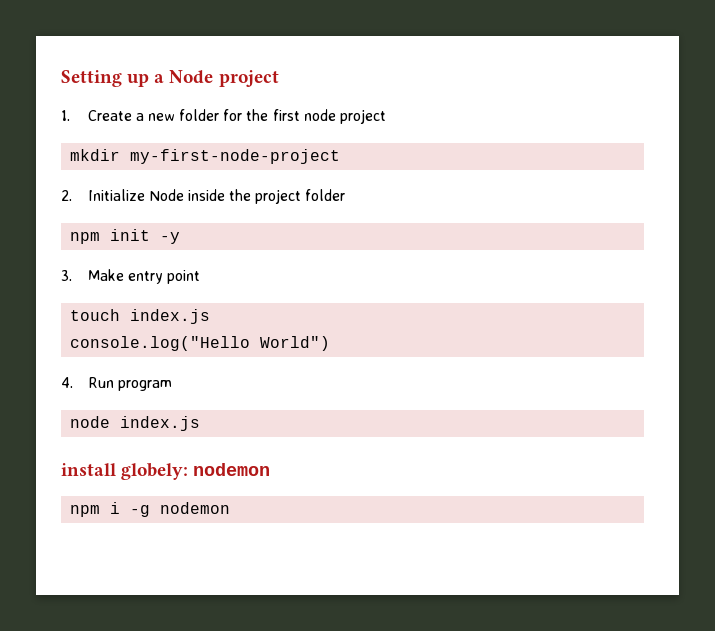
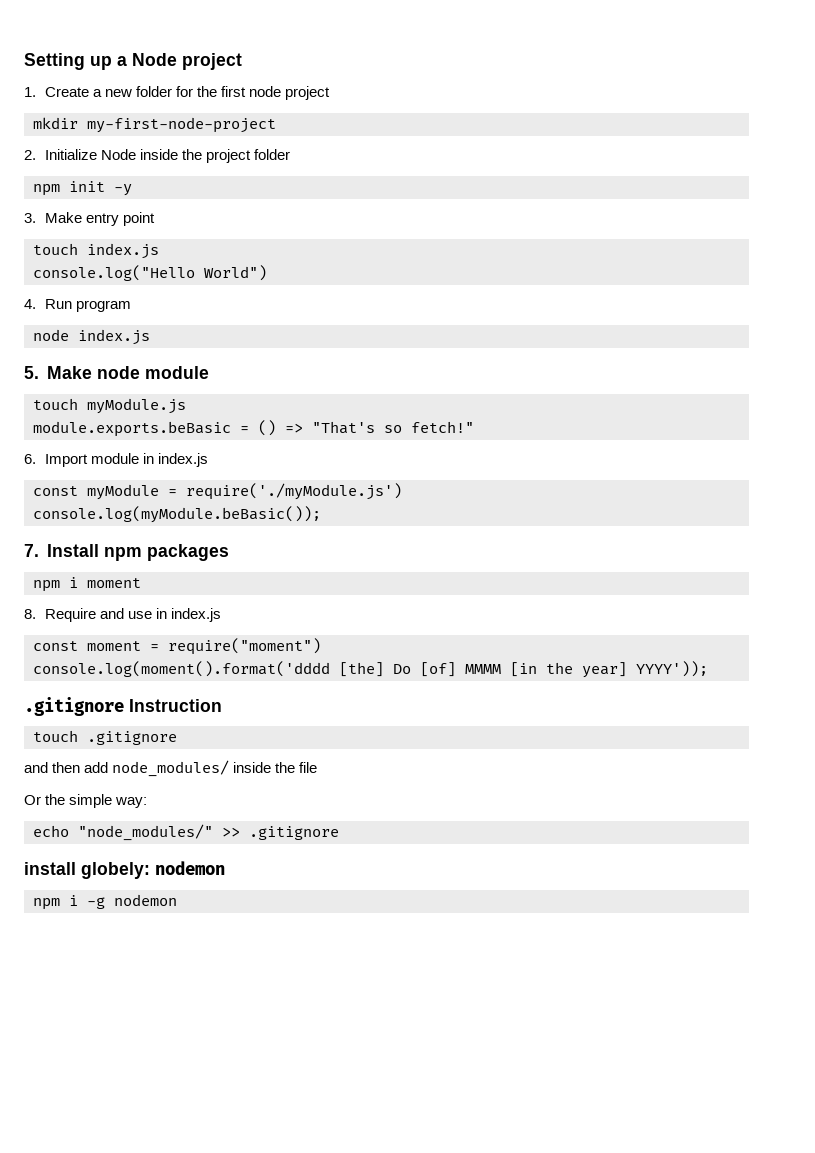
+ 5. Make node module
+ touch myModule.js
+ module.exports.beBasic = () => "That's so fetch!"
+ 6. Import module in index.js
+ const myModule = require('./myModule.js')
+ console.log(myModule.beBasic());
+ 7. Install npm packages
+ npm i moment
+ 8. Require and use in index.js
+ const moment = require("moment")
+ console.log(moment().format('dddd [the] Do [of] MMMM [in the year] YYYY'));
+ .gitignore Instruction
+ touch .gitignore
+ and then add node_modules/ inside the file
+ Or the simple way:
+ echo "node_modules/" >> .gitignore

